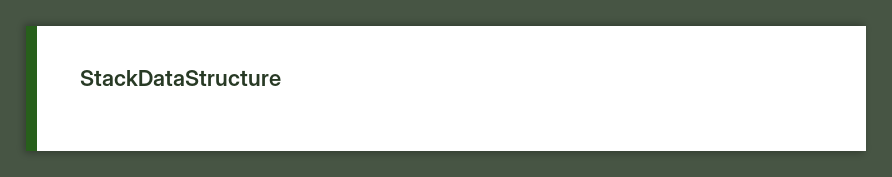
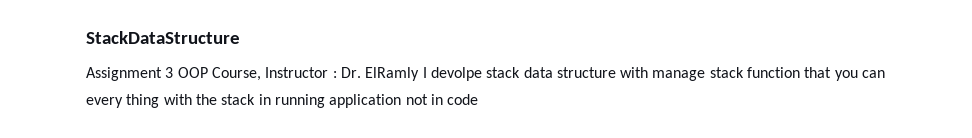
+ Assignment 3 OOP Course, Instructor : Dr. ElRamly I devolpe stack data structure with manage stack function that you can every thing with the stack in running application not in code

